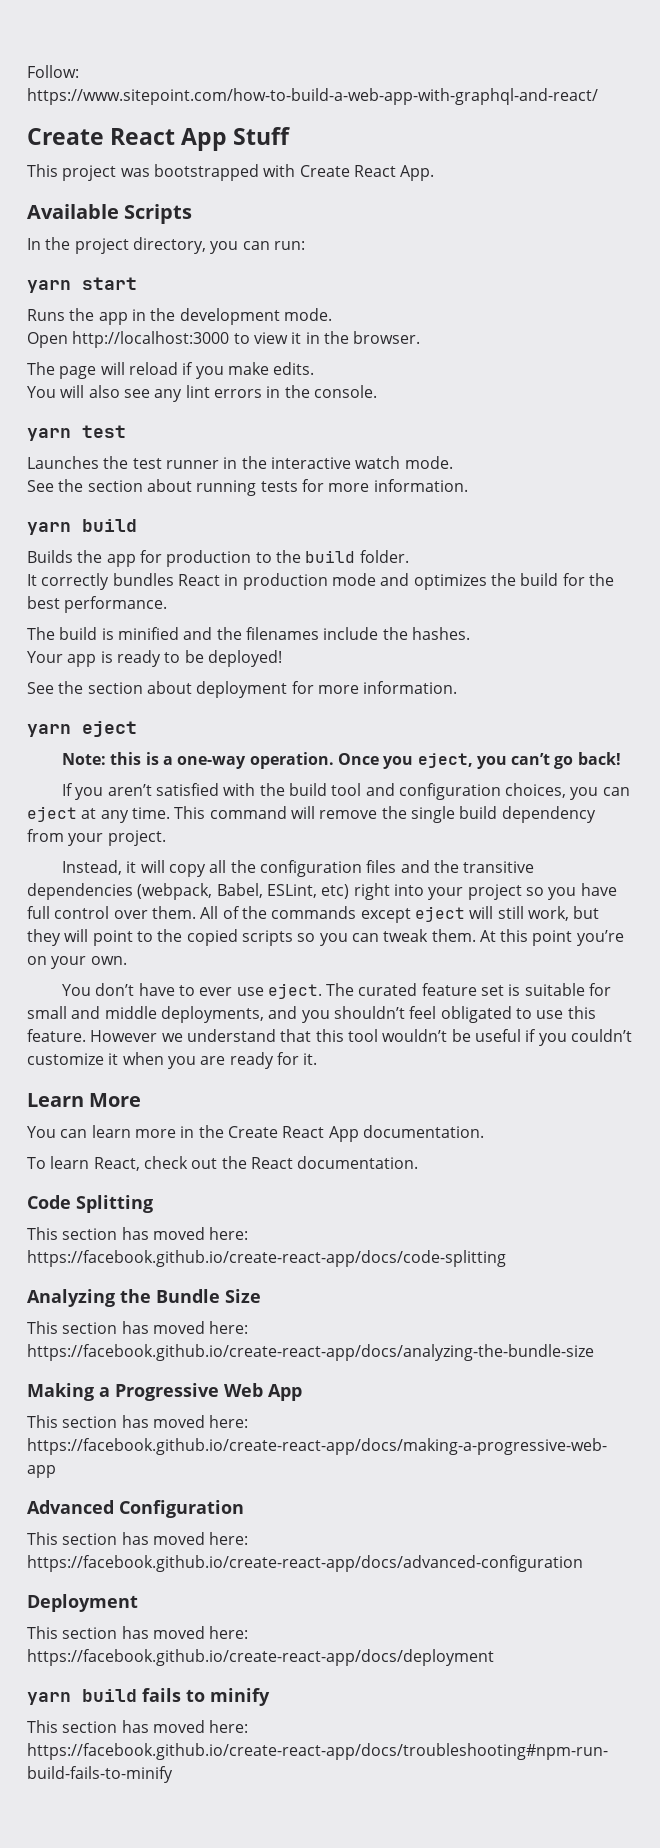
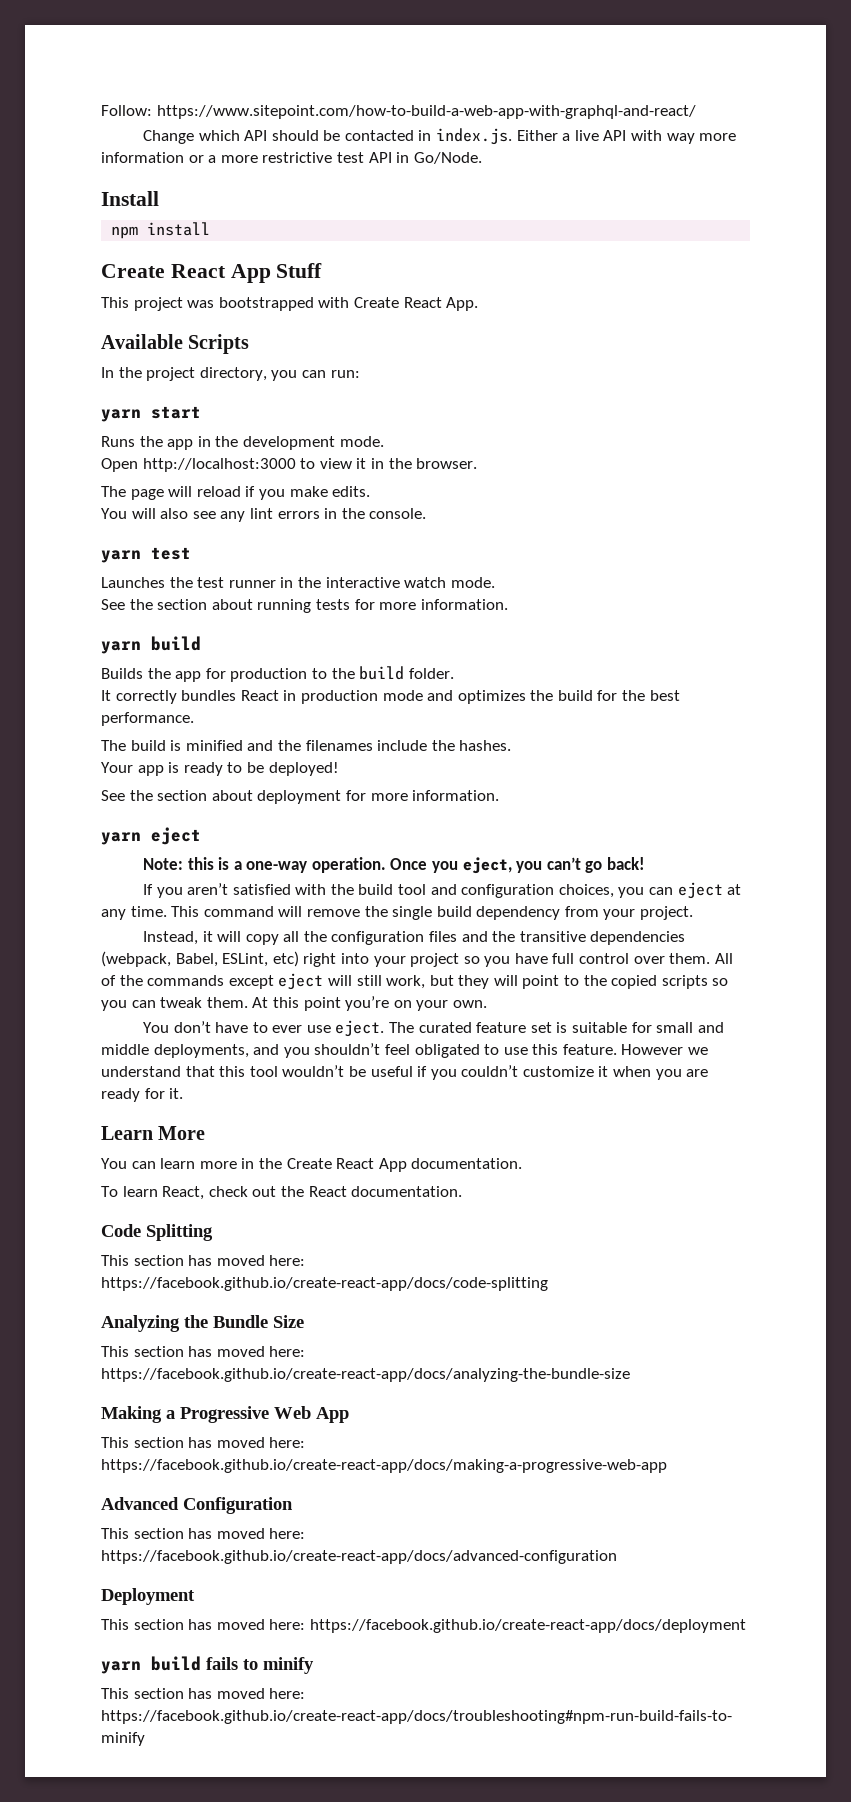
+ Change which API should be contacted in index.js. Either a live API with way more information or a more restrictive test API in Go/Node.
+ Install
+ npm install

